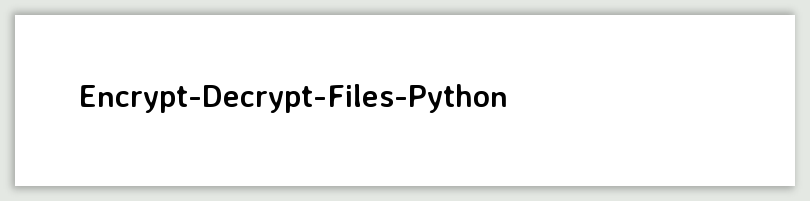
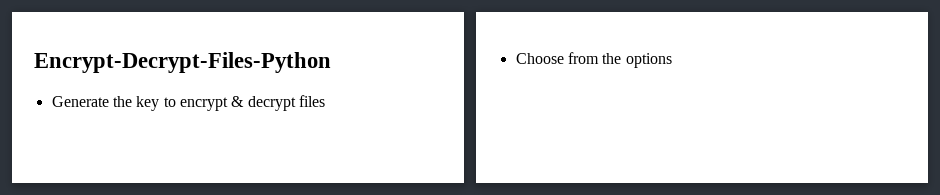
+ Generate the key to encrypt & decrypt files
+ Choose from the options

